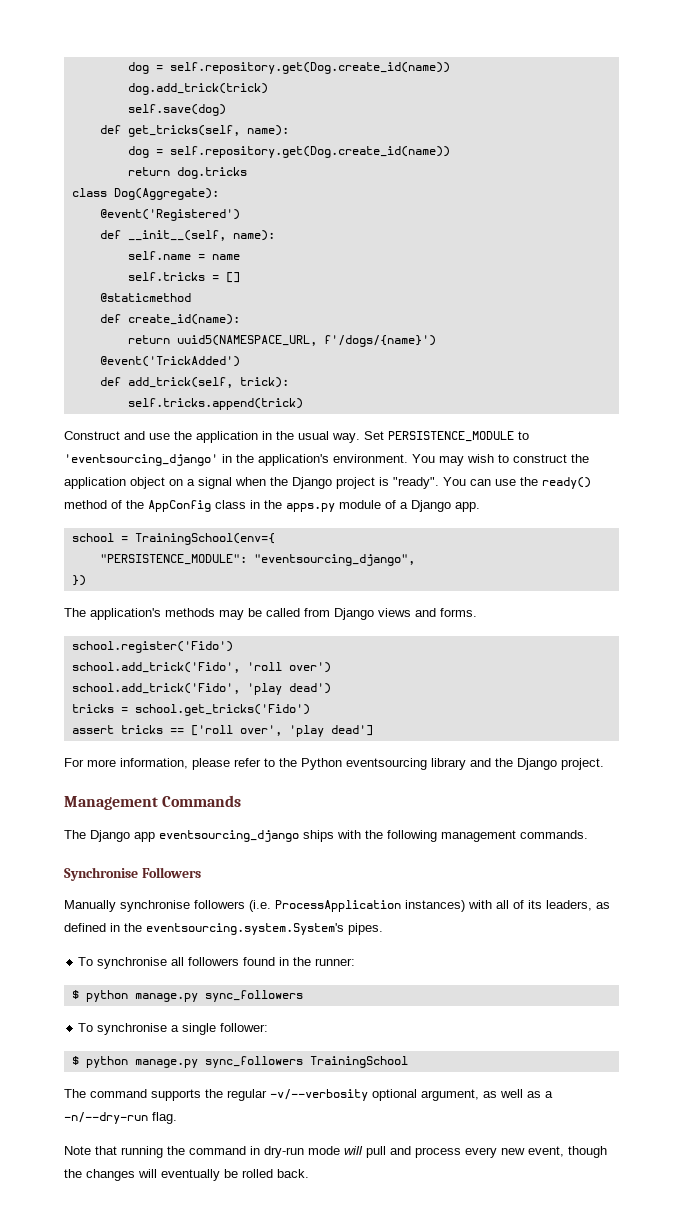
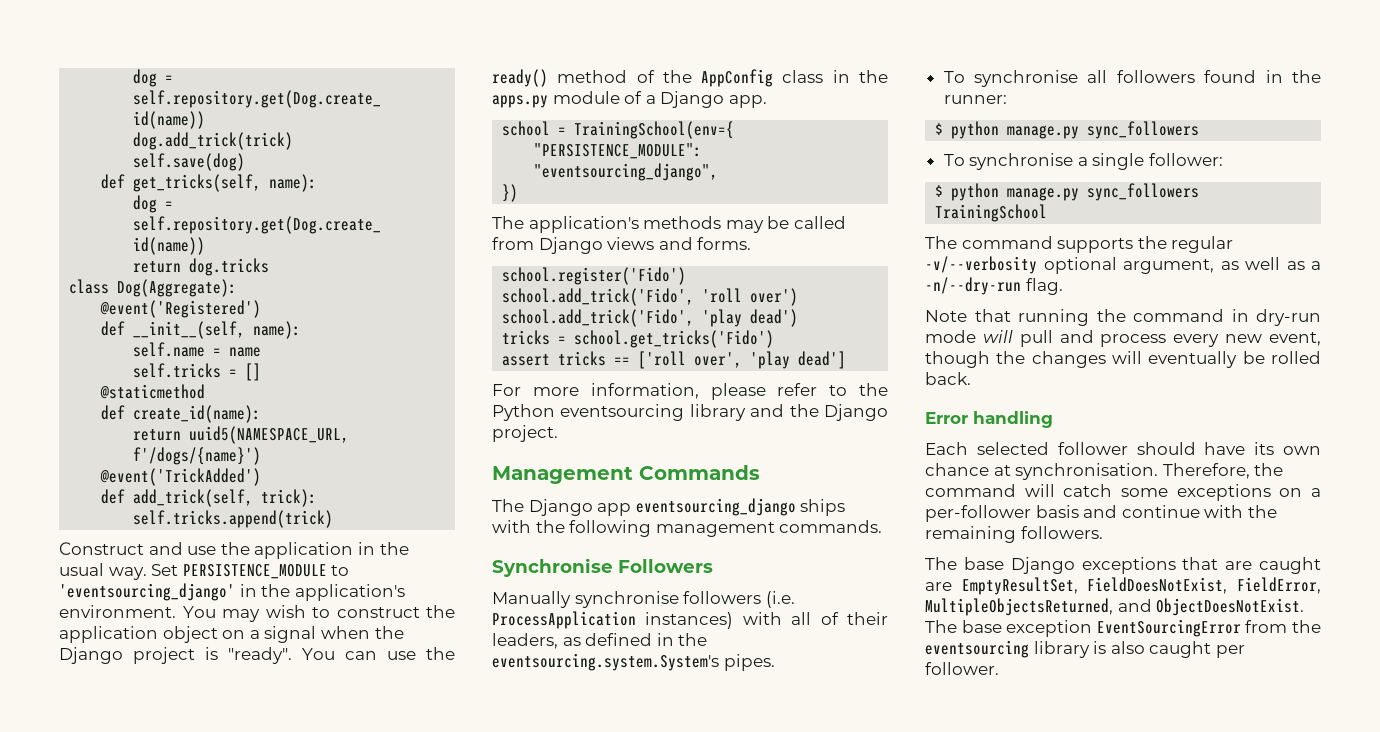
- Manually synchronise followers (i.e. ProcessApplication instances) with all of its leaders, as defined in the eventsourcing.system.System's pipes.
+ Manually synchronise followers (i.e. ProcessApplication instances) with all of their leaders, as defined in the eventsourcing.system.System's pipes.
+ Error handling
+ Each selected follower should have its own chance at synchronisation. Therefore, the command will catch some exceptions on a per-follower basis and continue with the remaining followers.
+ The base Django exceptions that are caught are EmptyResultSet, FieldDoesNotExist, FieldError, MultipleObjectsReturned, and ObjectDoesNotExist. The base exception EventSourcingError from the eventsourcing library is also caught per follower.

